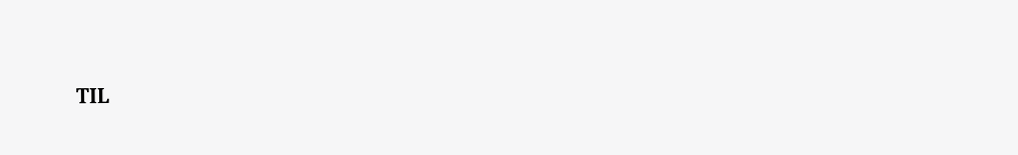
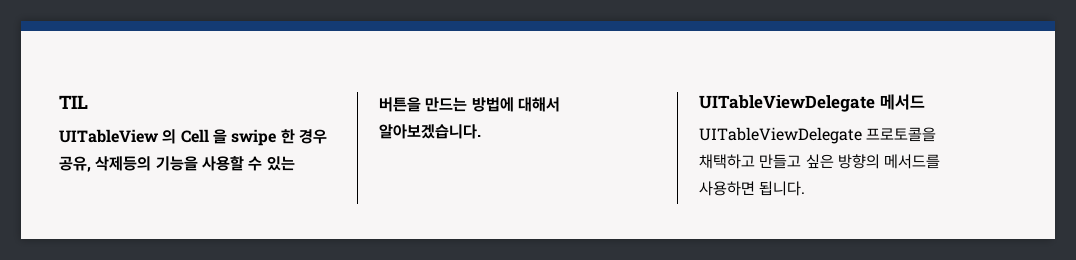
+ UITableView 의 Cell 을 swipe 한 경우 공유, 삭제등의 기능을 사용할 수 있는 버튼을 만드는 방법에 대해서 알아보겠습니다.
+ UITableViewDelegate 메서드
+ UITableViewDelegate 프로토콜을 채택하고 만들고 싶은 방향의 메서드를 사용하면 됩니다.

